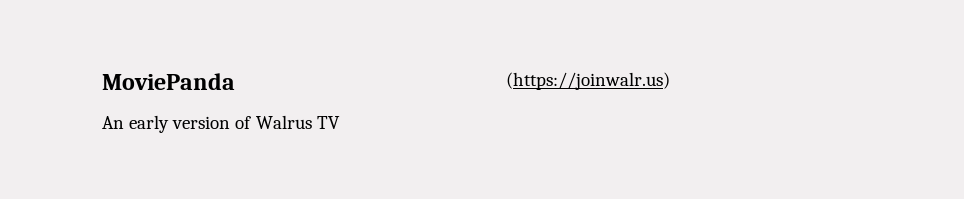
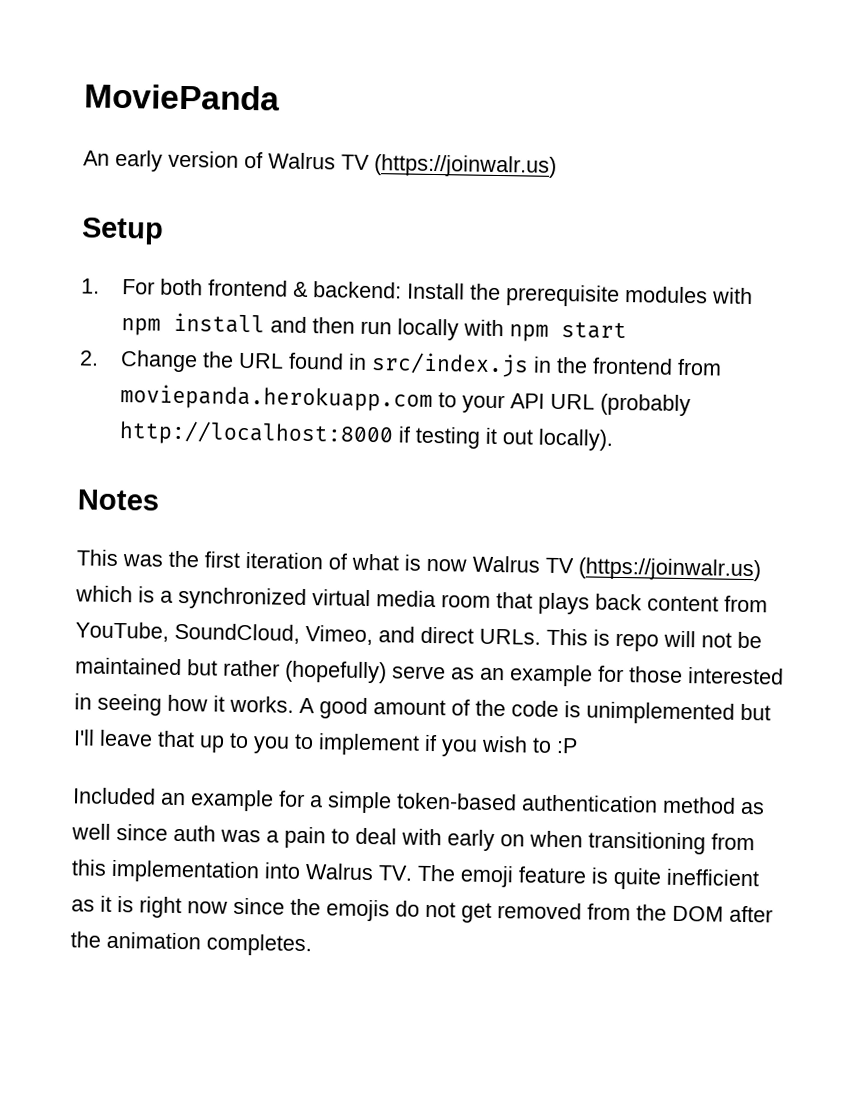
+ Setup
+ 1. For both frontend & backend: Install the prerequisite modules with npm install and then run locally with npm start
+ 2. Change the URL found in src/index.js in the frontend from moviepanda.herokuapp.com to your API URL (probably http://localhost:8000 if testing it out locally).
+ Notes
+ This was the first iteration of what is now Walrus TV (https://joinwalr.us) which is a synchronized virtual media room that plays back content from YouTube, SoundCloud, Vimeo, and direct URLs. This is repo will not be maintained but rather (hopefully) serve as an example for those interested in seeing how it works. A good amount of the code is unimplemented but I'll leave that up to you to implement if you wish to :P
+ Included an example for a simple token-based authentication method as well since auth was a pain to deal with early on when transitioning from this implementation into Walrus TV. The emoji feature is quite inefficient as it is right now since the emojis do not get removed from the DOM after the animation completes.

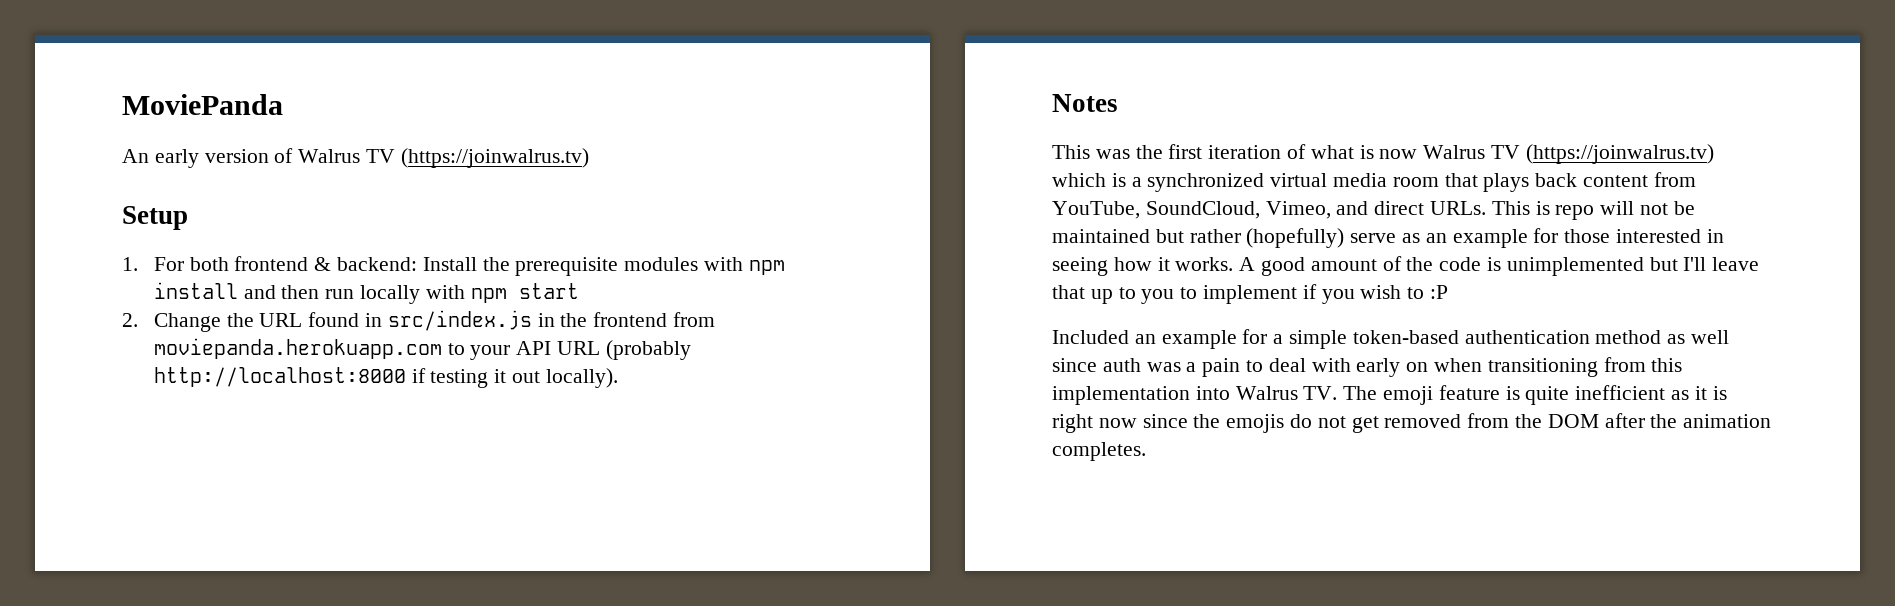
- An early version of Walrus TV (https://joinwalr.us)
+ An early version of Walrus TV (https://joinwalrus.tv)
- This was the first iteration of what is now Walrus TV (https://joinwalr.us) which is a synchronized virtual media room that plays back content from YouTube, SoundCloud, Vimeo, and direct URLs.
+ This was the first iteration of what is now Walrus TV (https://joinwalrus.tv) which is a synchronized virtual media room that plays back content from YouTube, SoundCloud, Vimeo, and direct URLs.

